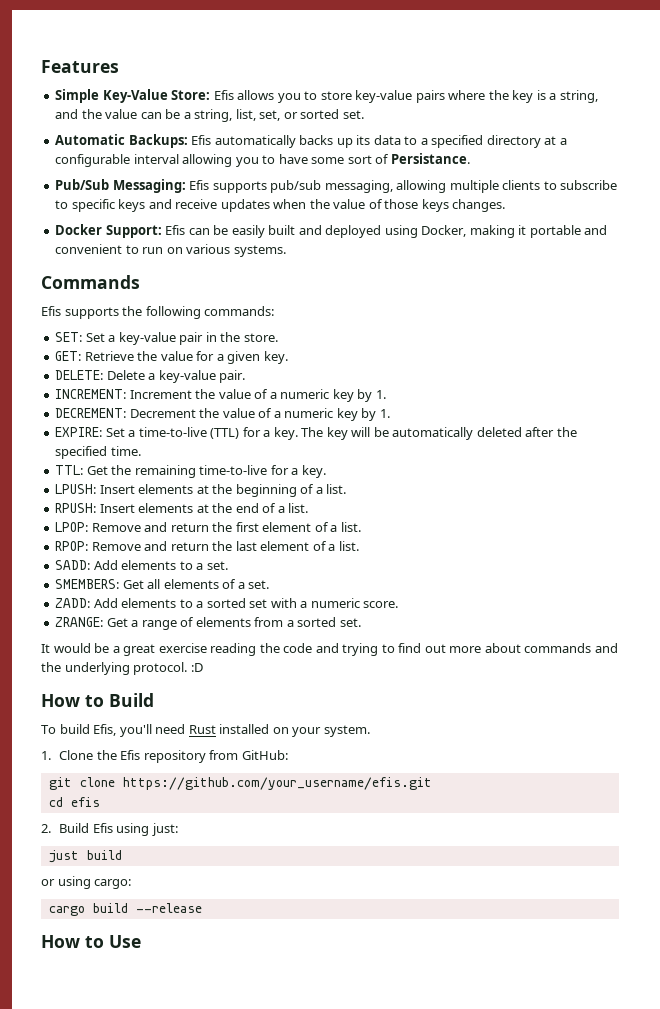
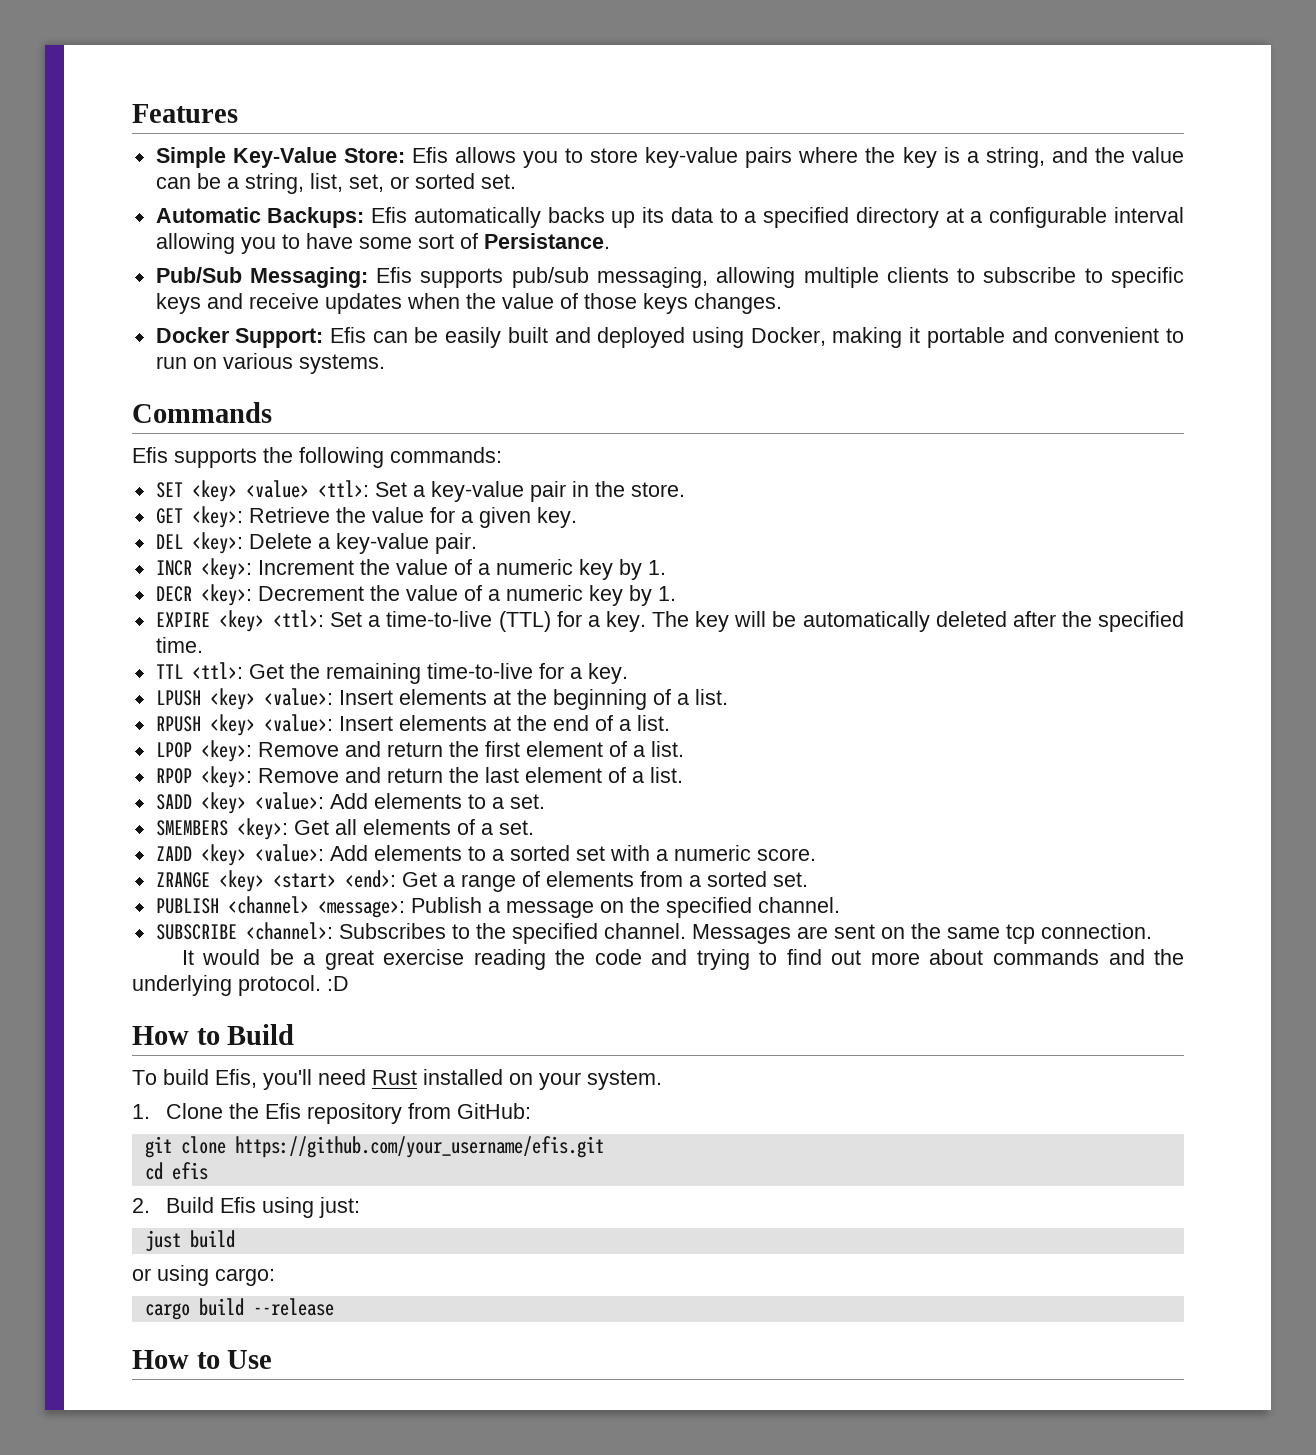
- SET: Set a key-value pair in the store.
+ SET <key> <value> <ttl>: Set a key-value pair in the store.
- GET: Retrieve the value for a given key.
+ GET <key>: Retrieve the value for a given key.
- DELETE: Delete a key-value pair.
+ DEL <key>: Delete a key-value pair.
- INCREMENT: Increment the value of a numeric key by 1.
+ INCR <key>: Increment the value of a numeric key by 1.
- DECREMENT: Decrement the value of a numeric key by 1.
+ DECR <key>: Decrement the value of a numeric key by 1.
- EXPIRE: Set a time-to-live (TTL) for a key.
+ EXPIRE <key> <ttl>: Set a time-to-live (TTL) for a key.
- TTL: Get the remaining time-to-live for a key.
+ TTL <ttl>: Get the remaining time-to-live for a key.
- LPUSH: Insert elements at the beginning of a list.
+ LPUSH <key> <value>: Insert elements at the beginning of a list.
- RPUSH: Insert elements at the end of a list.
+ RPUSH <key> <value>: Insert elements at the end of a list.
- LPOP: Remove and return the first element of a list.
+ LPOP <key>: Remove and return the first element of a list.
- RPOP: Remove and return the last element of a list.
+ RPOP <key>: Remove and return the last element of a list.
- SADD: Add elements to a set.
+ SADD <key> <value>: Add elements to a set.
- SMEMBERS: Get all elements of a set.
+ SMEMBERS <key>: Get all elements of a set.
- ZADD: Add elements to a sorted set with a numeric score.
+ ZADD <key> <value>: Add elements to a sorted set with a numeric score.
- ZRANGE: Get a range of elements from a sorted set.
+ ZRANGE <key> <start> <end>: Get a range of elements from a sorted set.
+ PUBLISH <channel> <message>: Publish a message on the specified channel.
+ SUBSCRIBE <channel>: Subscribes to the specified channel. Messages are sent on the same tcp connection.

